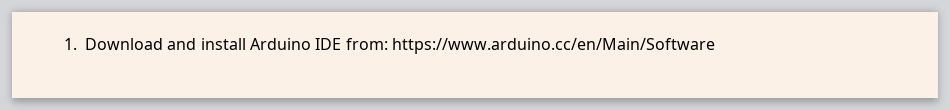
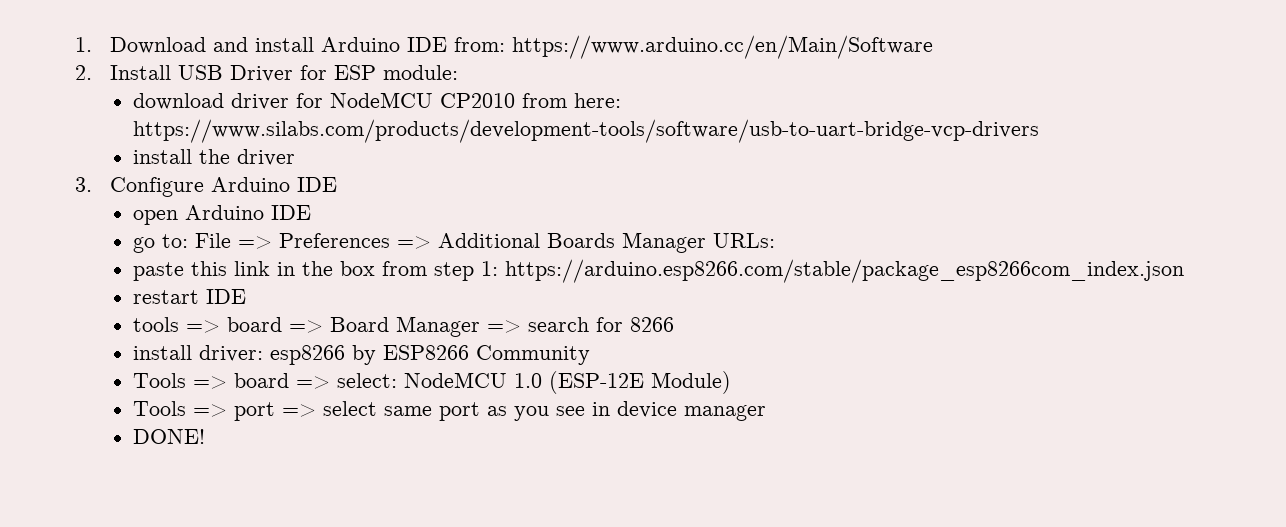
+ 2. Install USB Driver for ESP module:
+ download driver for NodeMCU CP2010 from here: https://www.silabs.com/products/development-tools/software/usb-to-uart-bridge-vcp-drivers
+ install the driver
+ 3. Configure Arduino IDE
+ open Arduino IDE
+ go to: File => Preferences => Additional Boards Manager URLs:
+ paste this link in the box from step 1: https://arduino.esp8266.com/stable/package_esp8266com_index.json
+ restart IDE
+ tools => board => Board Manager => search for 8266
+ install driver: esp8266 by ESP8266 Community
+ Tools => board => select: NodeMCU 1.0 (ESP-12E Module)
+ Tools => port => select same port as you see in device manager
+ DONE!

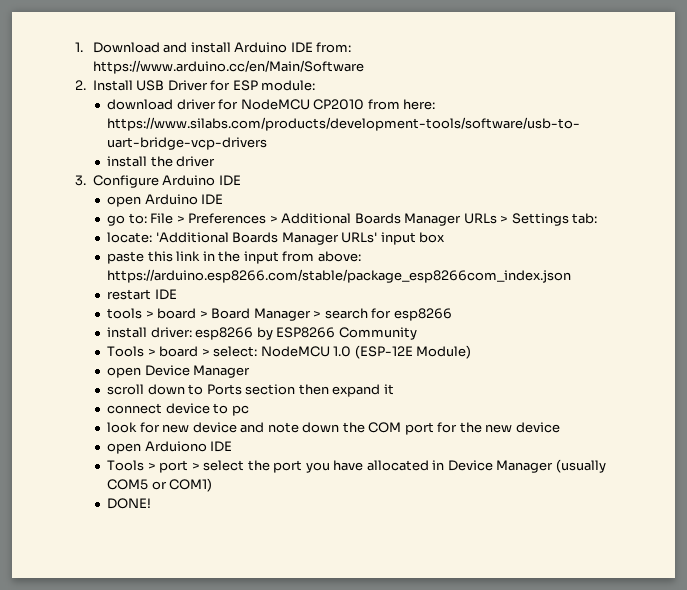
- go to: File => Preferences => Additional Boards Manager URLs:
+ go to: File > Preferences > Additional Boards Manager URLs > Settings tab:
+ locate: 'Additional Boards Manager URLs' input box
- paste this link in the box from step 1: https://arduino.esp8266.com/stable/package_esp8266com_index.json
+ paste this link in the input from above: https://arduino.esp8266.com/stable/package_esp8266com_index.json
- tools => board => Board Manager => search for 8266
+ tools > board > Board Manager > search for esp8266
- Tools => board => select: NodeMCU 1.0 (ESP-12E Module)
+ Tools > board > select: NodeMCU 1.0 (ESP-12E Module)
- Tools => port => select same port as you see in device manager
+ open Device Manager
+ scroll down to Ports section then expand it
+ connect device to pc
+ look for new device and note down the COM port for the new device
+ open Arduiono IDE
+ Tools > port > select the port you have allocated in Device Manager (usually COM5 or COM1)

